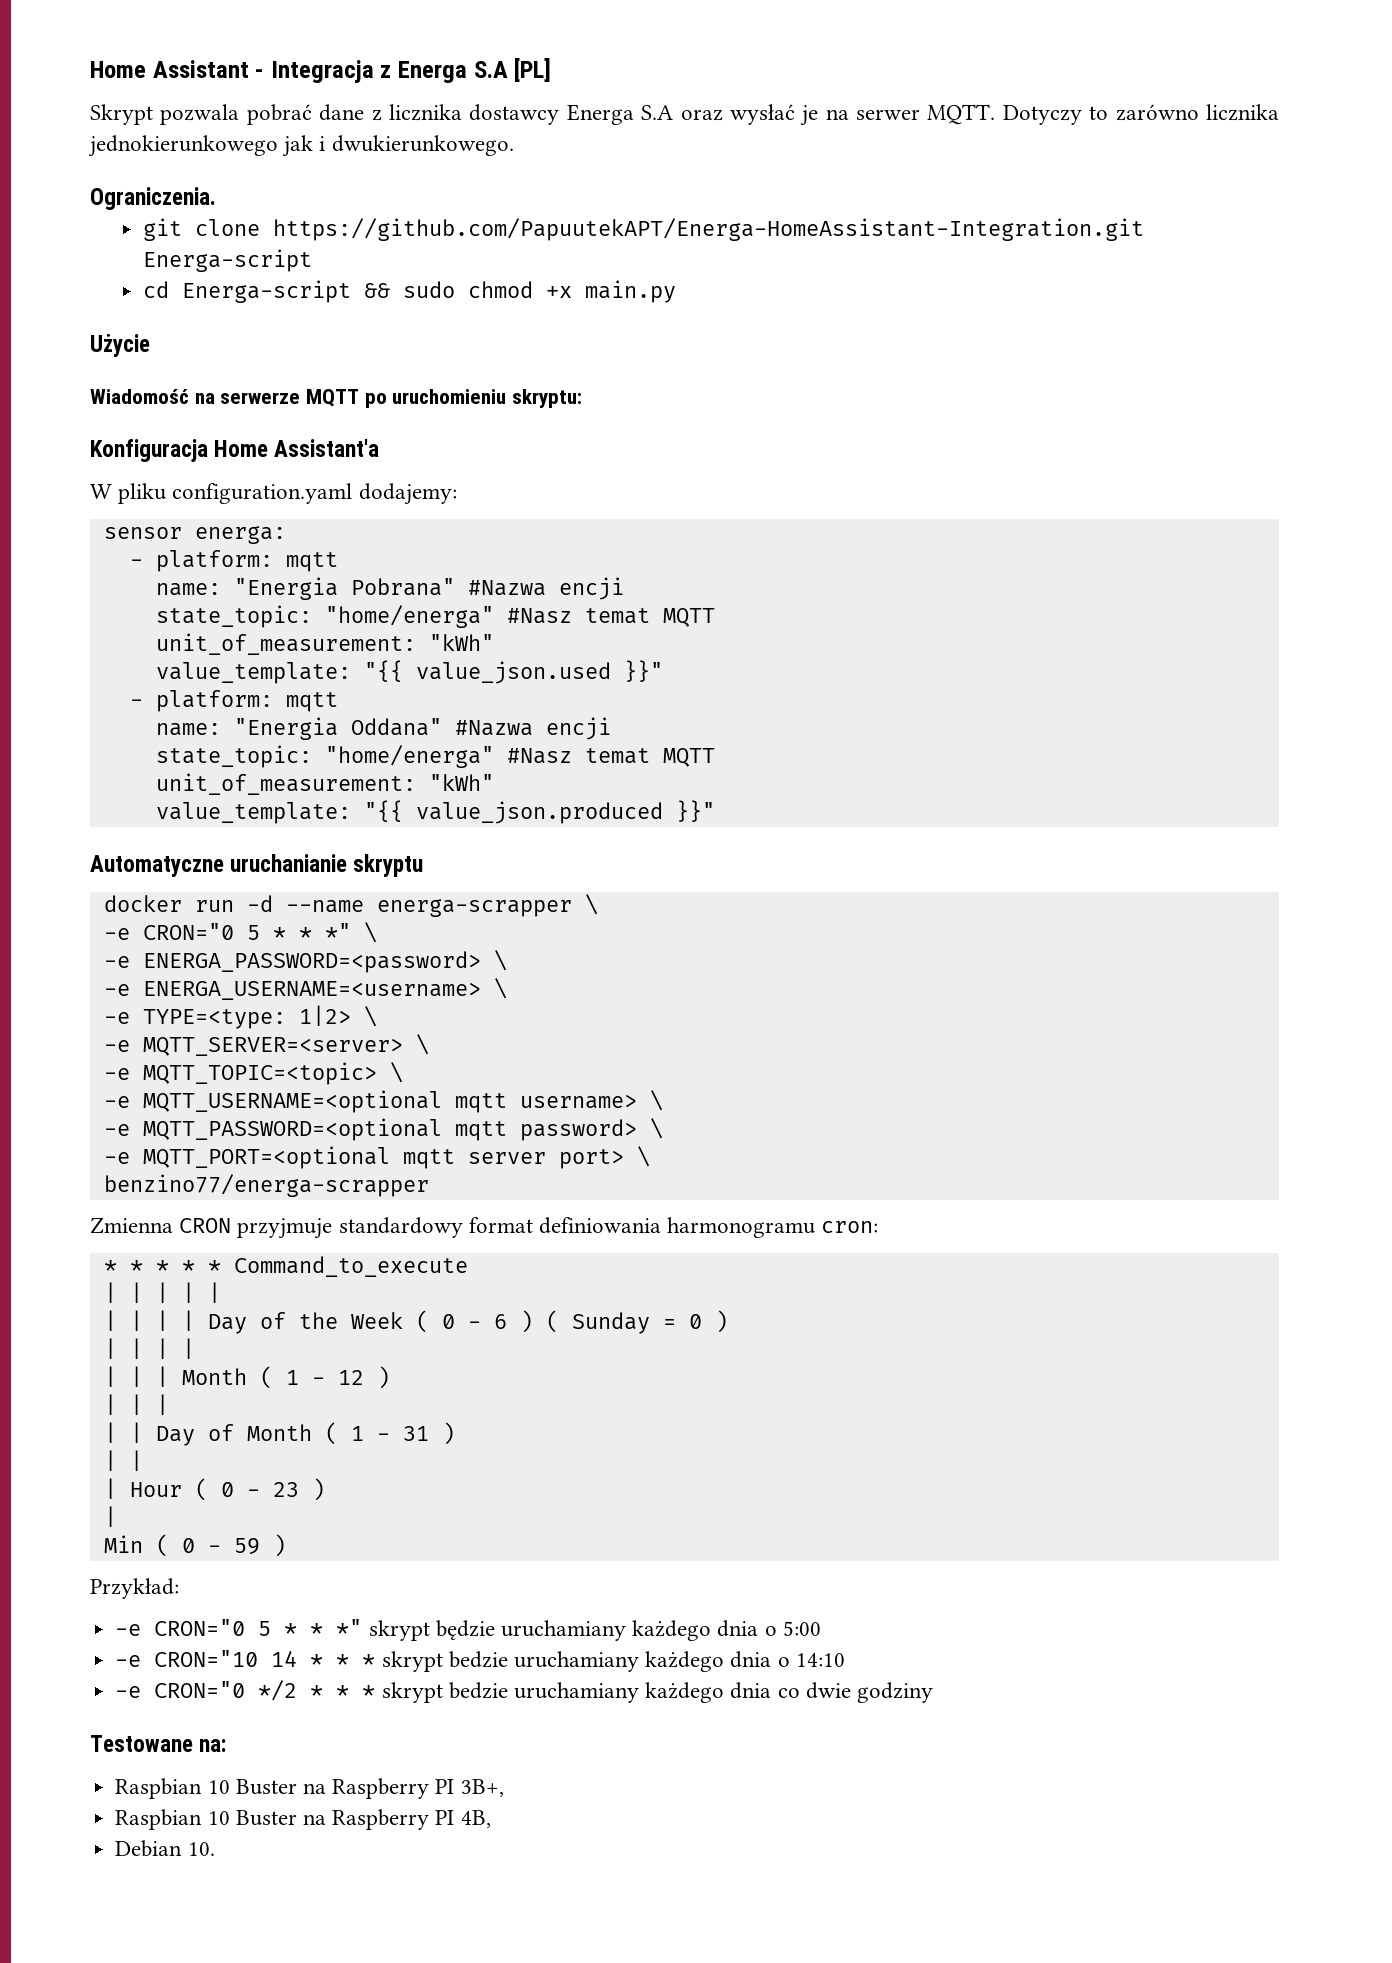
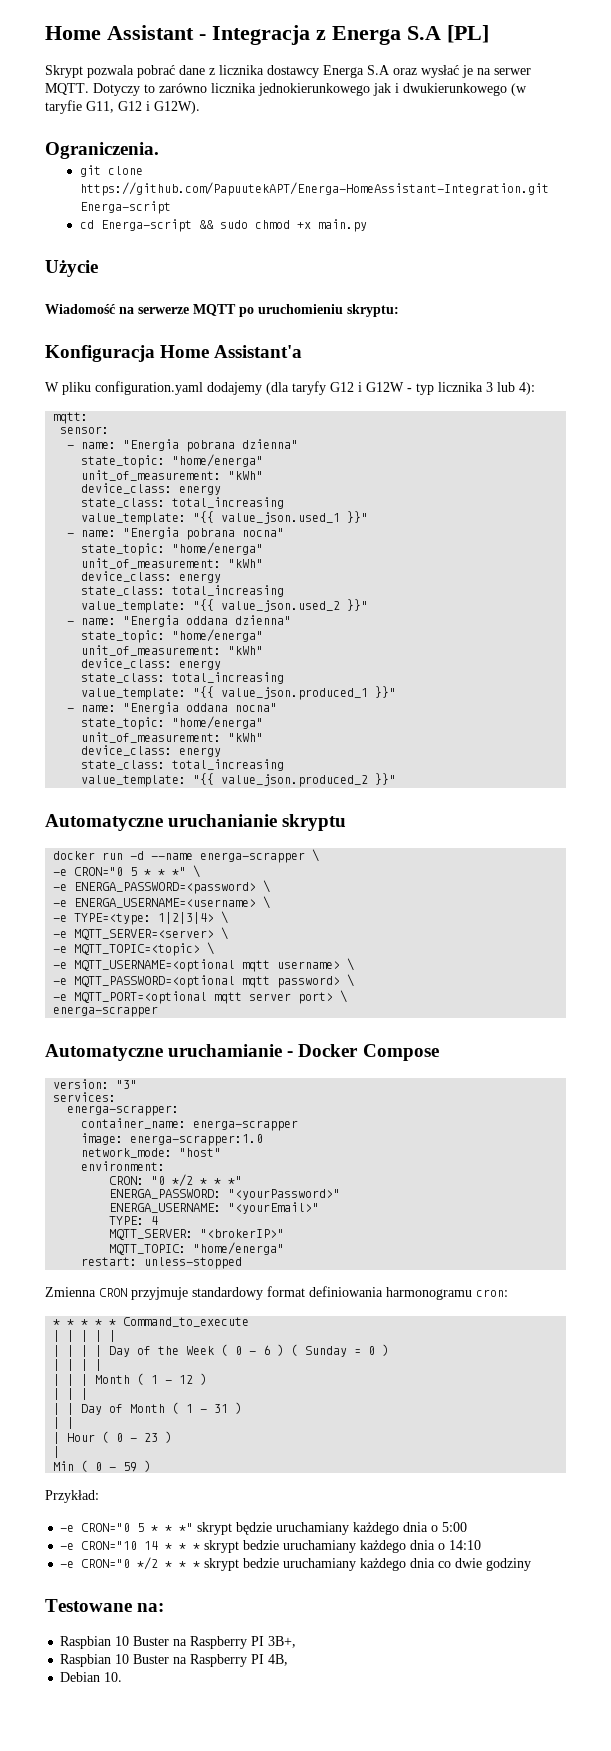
- Dotyczy to zarówno licznika jednokierunkowego jak i dwukierunkowego.
+ Dotyczy to zarówno licznika jednokierunkowego jak i dwukierunkowego (w taryfie G11, G12 i G12W).
- W pliku configuration.yaml dodajemy:
- sensor energa:
- - platform: mqtt
- name: "Energia Pobrana" #Nazwa encji
- state_topic: "home/energa" #Nasz temat MQTT
+ W pliku configuration.yaml dodajemy (dla taryfy G12 i G12W - typ licznika 3 lub 4):
+ mqtt:
+ sensor:
+ - name: "Energia pobrana dzienna"
+ state_topic: "home/energa"
  unit_of_measurement: "kWh"
- value_template: "{{ value_json.used }}"
- - platform: mqtt
- name: "Energia Oddana" #Nazwa encji
- state_topic: "home/energa" #Nasz temat MQTT
+ device_class: energy
+ state_class: total_increasing
+ value_template: "{{ value_json.used_1 }}"
+ - name: "Energia pobrana nocna"
+ state_topic: "home/energa"
  unit_of_measurement: "kWh"
- value_template: "{{ value_json.produced }}"
+ device_class: energy
+ state_class: total_increasing
+ value_template: "{{ value_json.used_2 }}"
+ - name: "Energia oddana dzienna"
+ state_topic: "home/energa"
+ unit_of_measurement: "kWh"
+ device_class: energy
+ state_class: total_increasing
+ value_template: "{{ value_json.produced_1 }}"
+ - name: "Energia oddana nocna"
+ state_topic: "home/energa"
+ unit_of_measurement: "kWh"
+ device_class: energy
+ state_class: total_increasing
+ value_template: "{{ value_json.produced_2 }}"
- -e TYPE=<type: 1|2> \
+ -e TYPE=<type: 1|2|3|4> \
  -e MQTT_PORT=<optional mqtt server port> \
- benzino77/energa-scrapper
+ energa-scrapper
+ Automatyczne uruchamianie - Docker Compose
+ version: "3"
+ services:
+ energa-scrapper:
+ container_name: energa-scrapper
+ image: energa-scrapper:1.0
+ network_mode: "host"
+ environment:
+ CRON: "0 */2 * * *"
+ ENERGA_PASSWORD: "<yourPassword>"
+ ENERGA_USERNAME: "<yourEmail>"
+ TYPE: 4
+ MQTT_SERVER: "<brokerIP>"
+ MQTT_TOPIC: "home/energa"
+ restart: unless-stopped

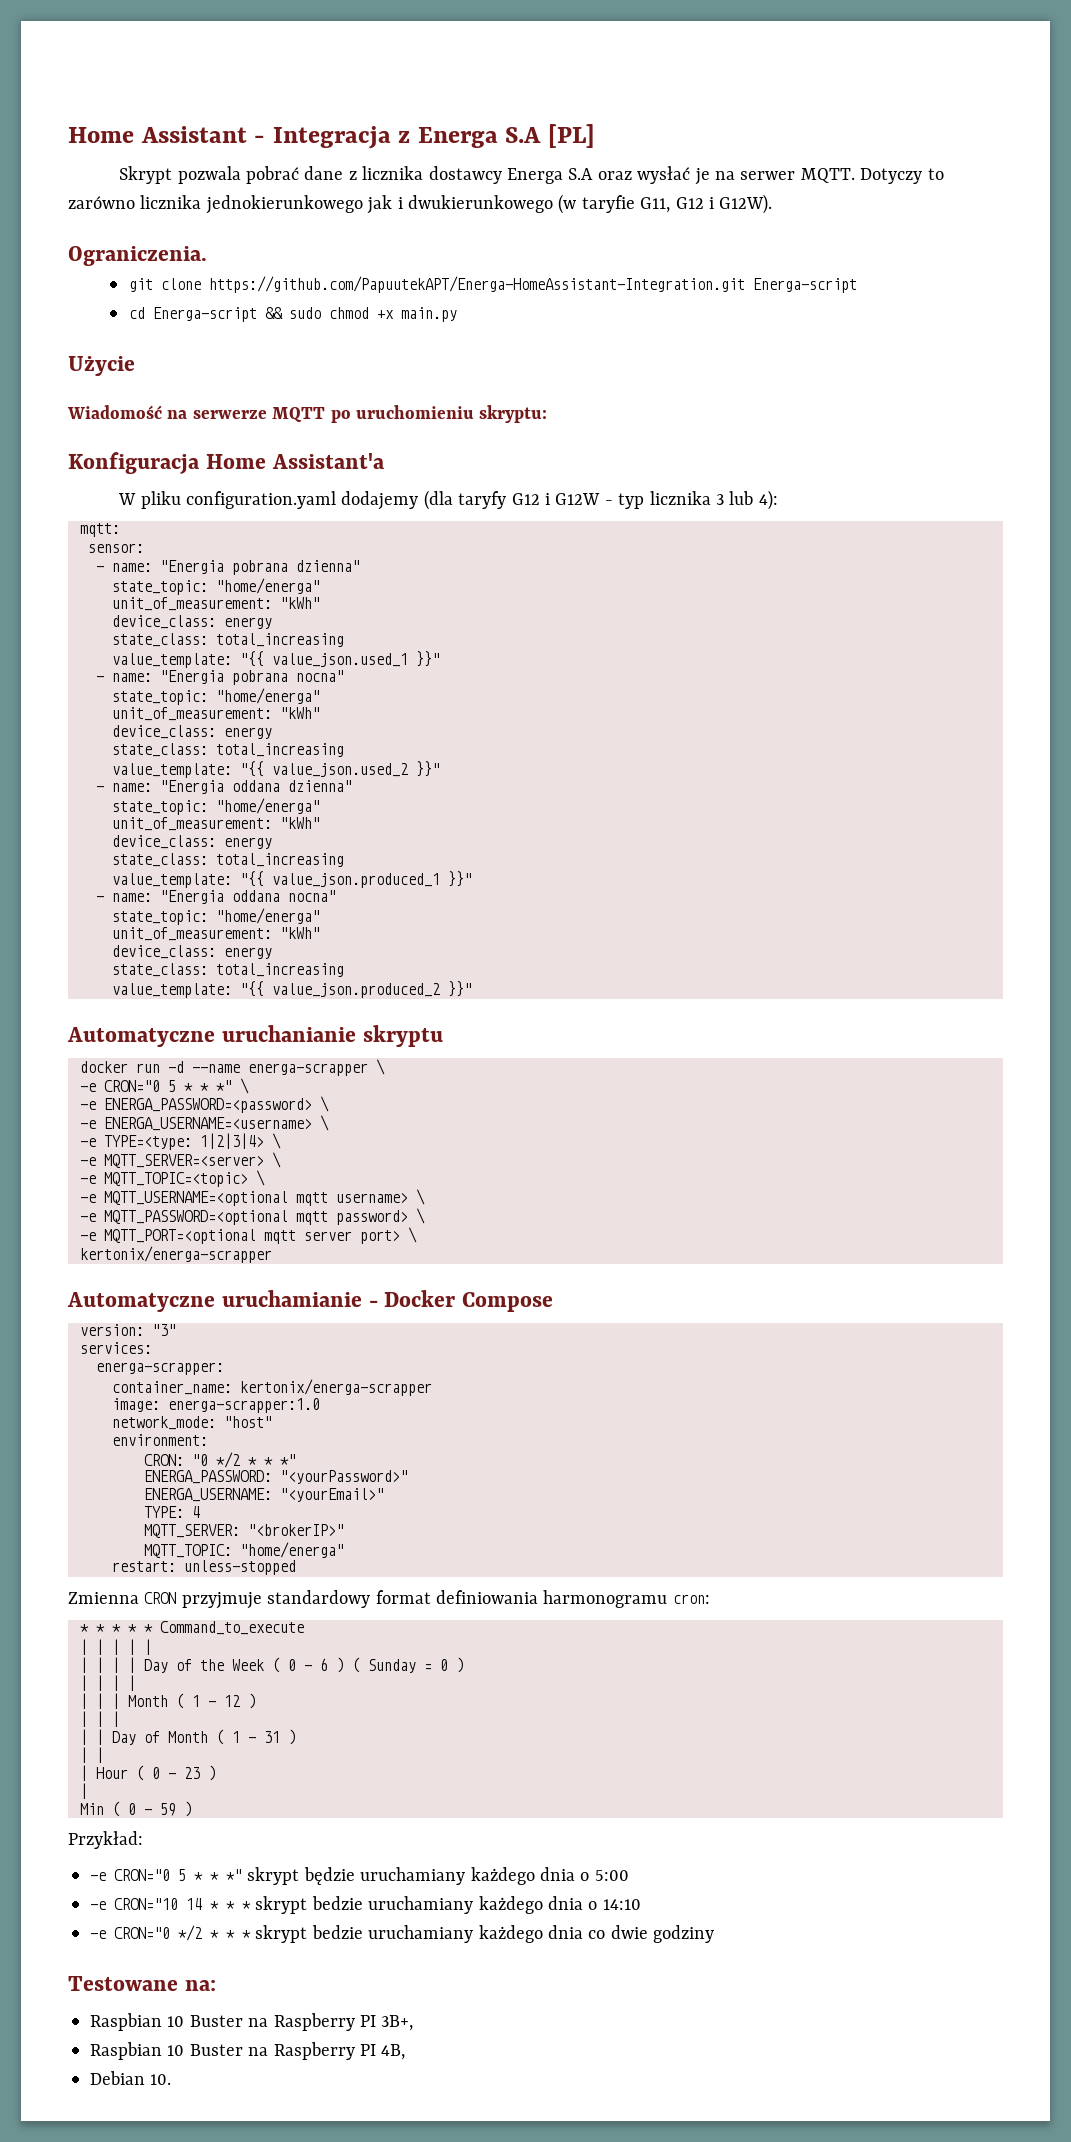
  -e MQTT_PORT=<optional mqtt server port> \
- energa-scrapper
+ kertonix/energa-scrapper
- container_name: energa-scrapper
+ container_name: kertonix/energa-scrapper

